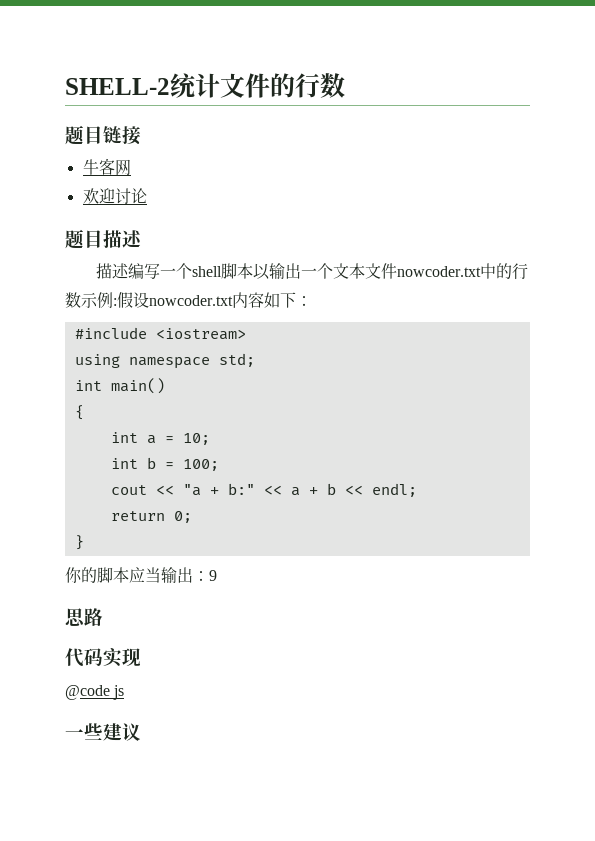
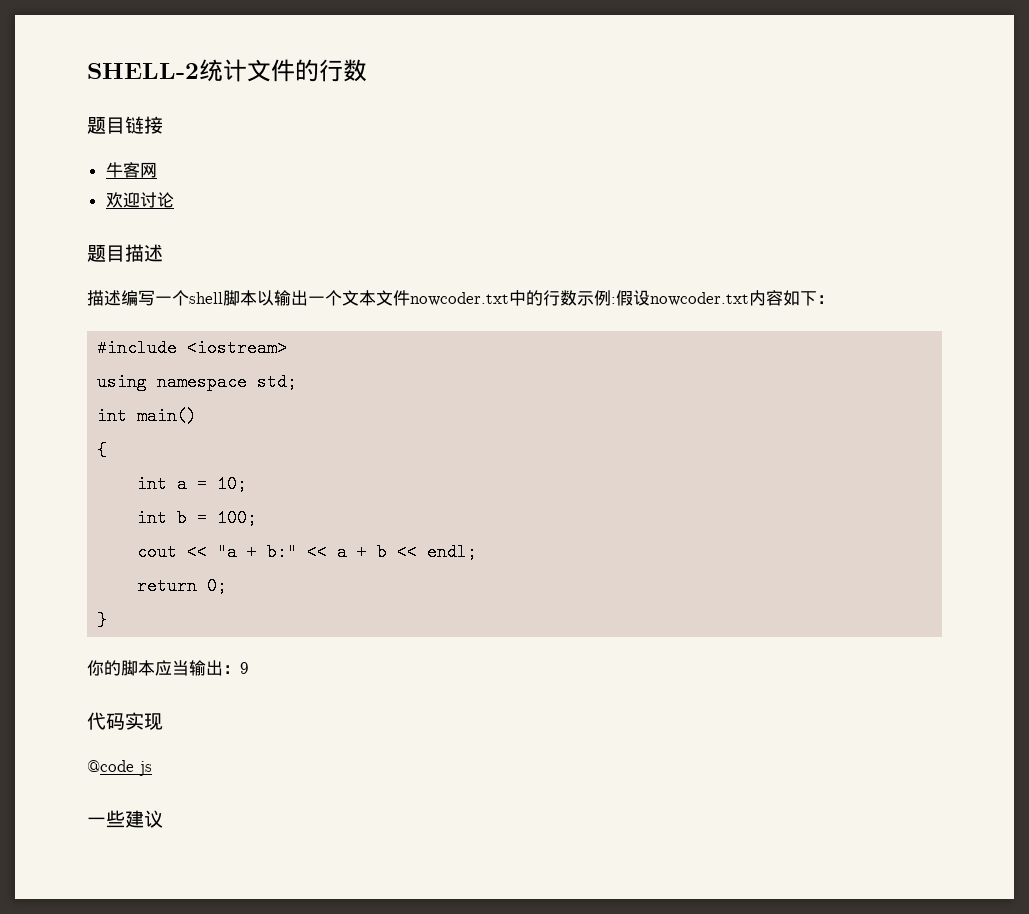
- 思路

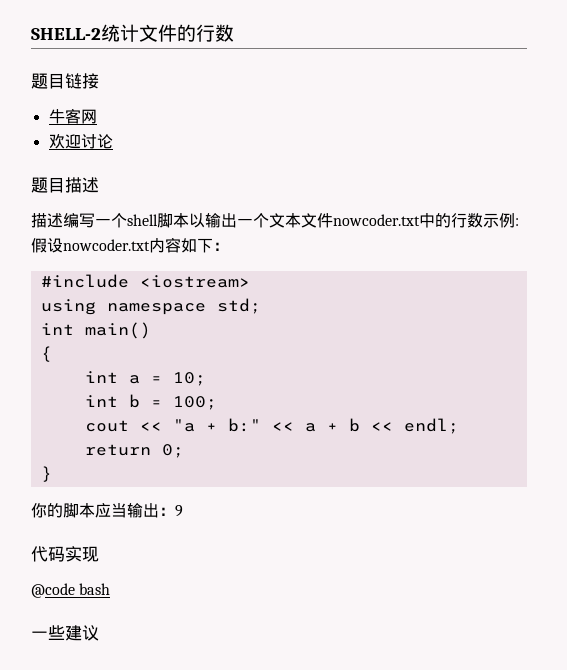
- @code js
+ @code bash

